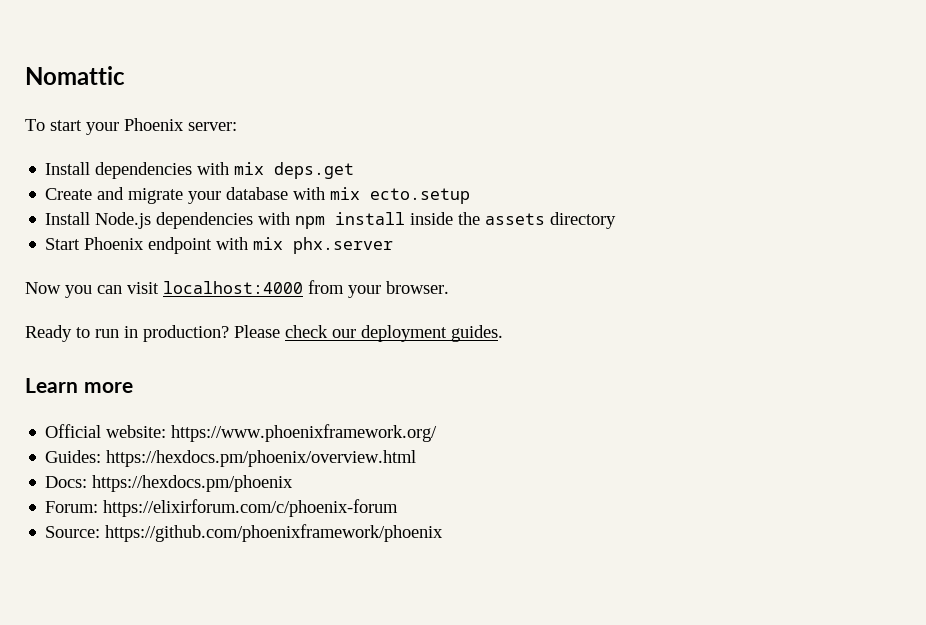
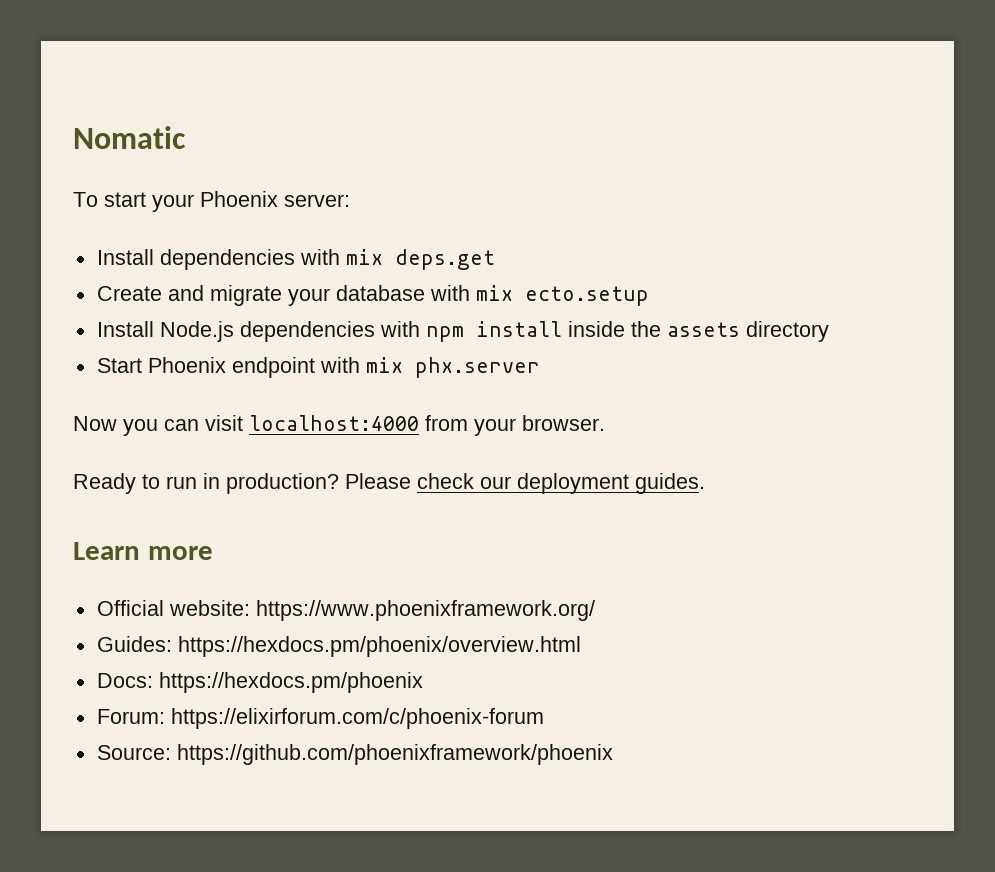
- Nomattic
+ Nomatic

